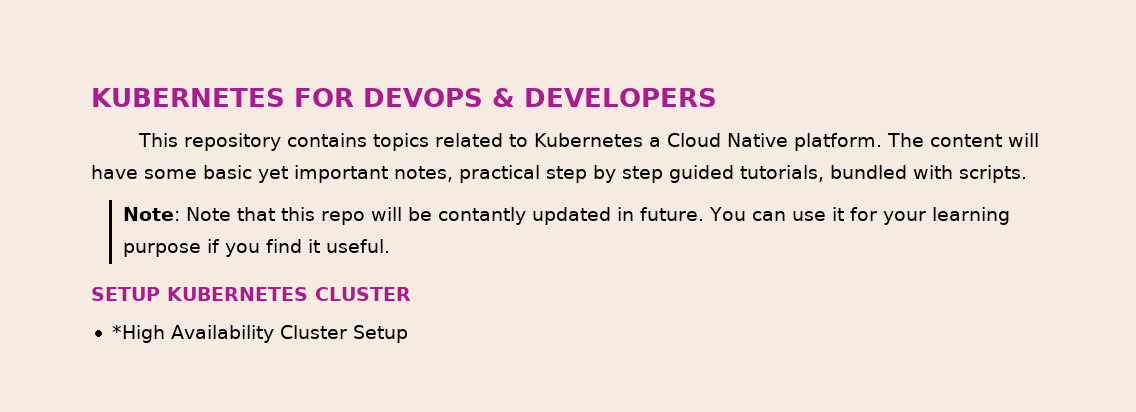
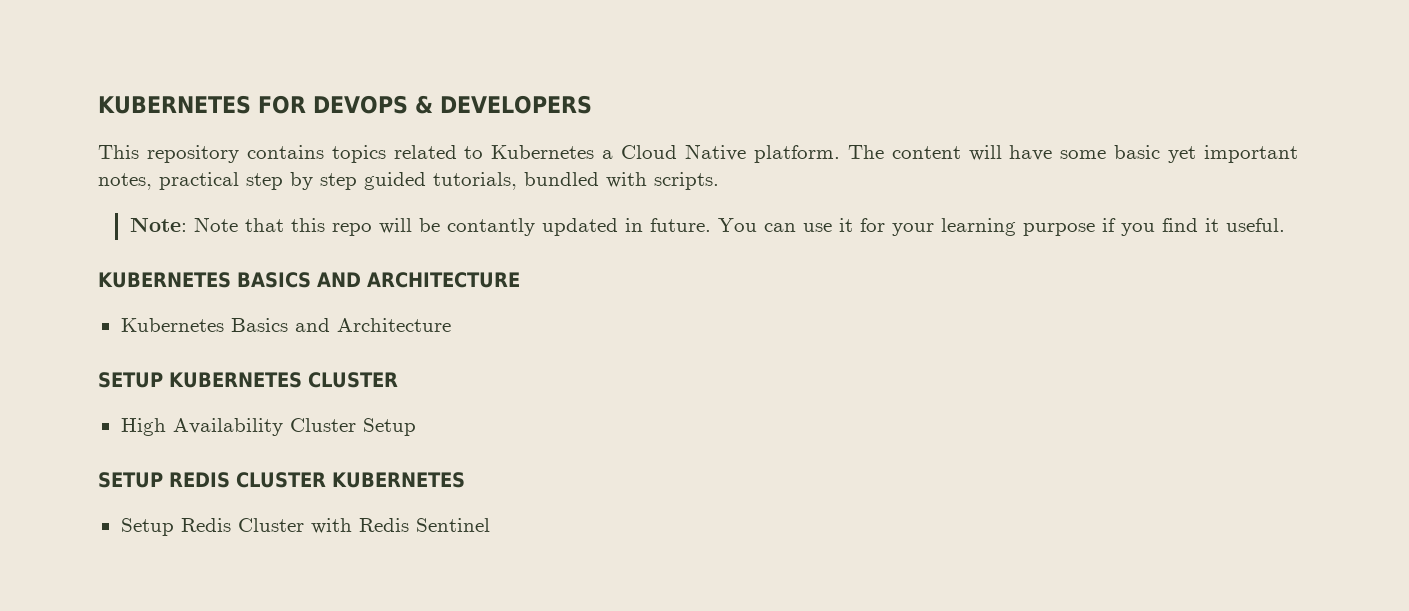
+ KUBERNETES BASICS AND ARCHITECTURE
+ Kubernetes Basics and Architecture
- *High Availability Cluster Setup
+ High Availability Cluster Setup
+ SETUP REDIS CLUSTER KUBERNETES
+ Setup Redis Cluster with Redis Sentinel

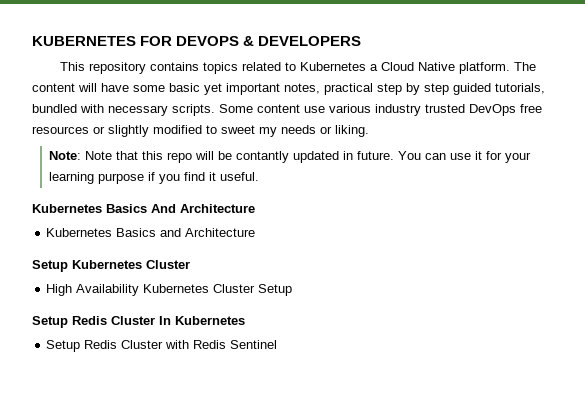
- The content will have some basic yet important notes, practical step by step guided tutorials, bundled with scripts.
+ The content will have some basic yet important notes, practical step by step guided tutorials, bundled with necessary scripts. Some content use various industry trusted DevOps free resources or slightly modified to sweet my needs or liking.
- KUBERNETES BASICS AND ARCHITECTURE
+ Kubernetes Basics And Architecture
- SETUP KUBERNETES CLUSTER
+ Setup Kubernetes Cluster
- High Availability Cluster Setup
+ High Availability Kubernetes Cluster Setup
- SETUP REDIS CLUSTER KUBERNETES
+ Setup Redis Cluster In Kubernetes

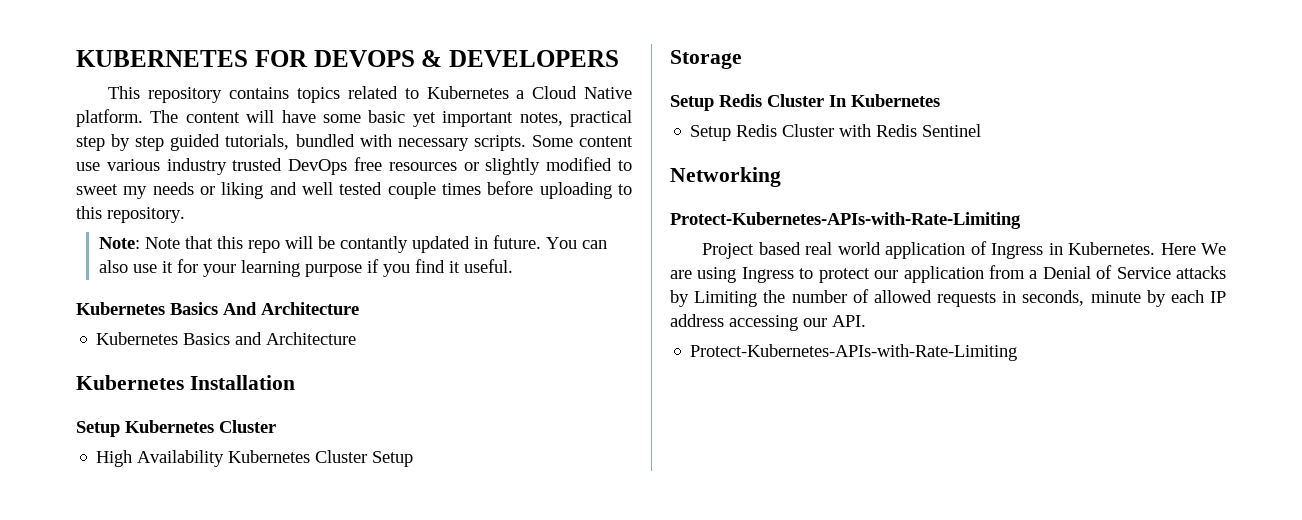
- Some content use various industry trusted DevOps free resources or slightly modified to sweet my needs or liking.
+ Some content use various industry trusted DevOps free resources or slightly modified to sweet my needs or liking and well tested couple times before uploading to this repository.
- You can use it for your learning purpose if you find it useful.
+ You can also use it for your learning purpose if you find it useful.
+ Kubernetes Installation
+ Storage
+ Networking
+ Protect-Kubernetes-APIs-with-Rate-Limiting
+ Project based real world application of Ingress in Kubernetes. Here We are using Ingress to protect our application from a Denial of Service attacks by Limiting the number of allowed requests in seconds, minute by each IP address accessing our API.
+ Protect-Kubernetes-APIs-with-Rate-Limiting

